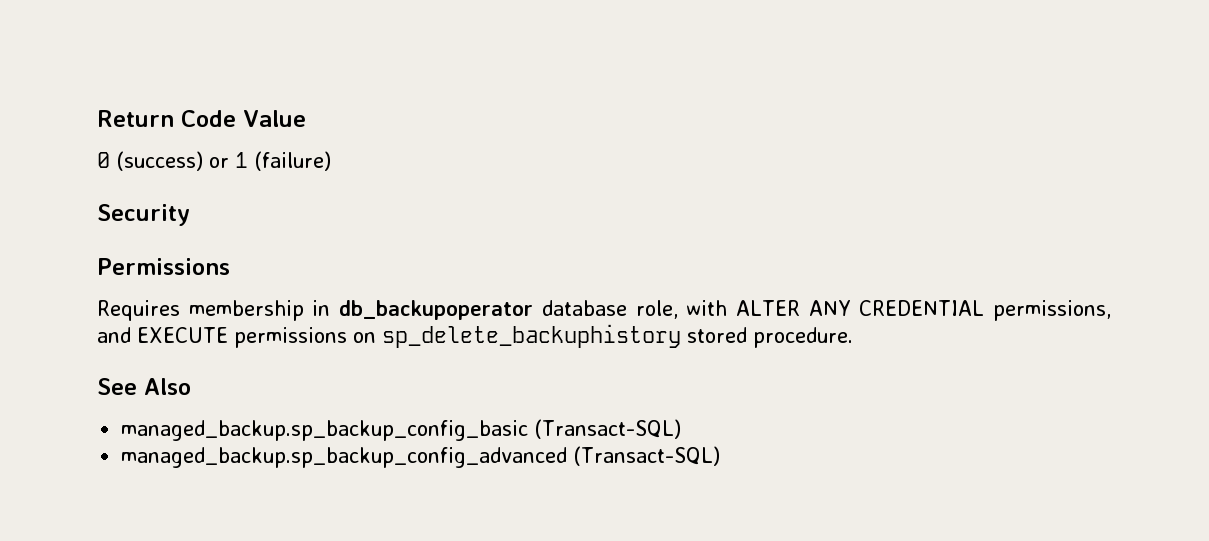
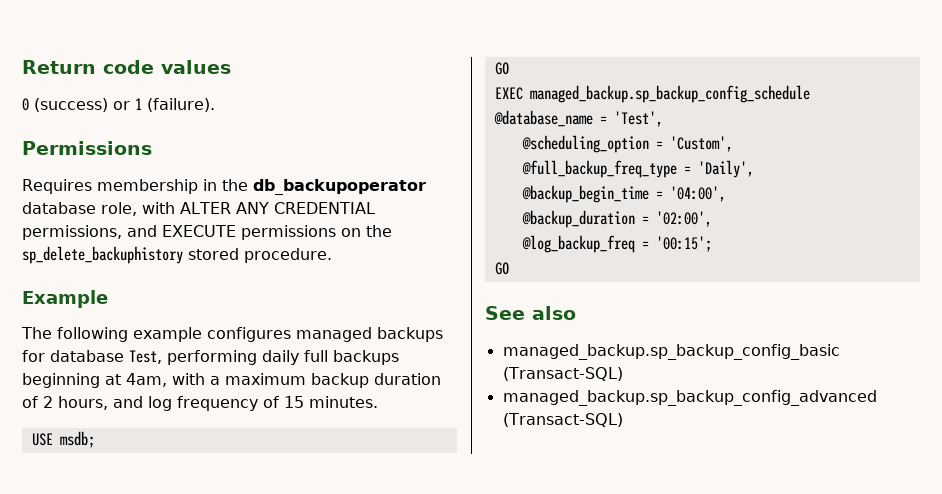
- Return Code Value
+ Return code values
- 0 (success) or 1 (failure)
- Security
+ 0 (success) or 1 (failure).
- Requires membership in db_backupoperator database role, with ALTER ANY CREDENTIAL permissions, and EXECUTE permissions on sp_delete_backuphistory stored procedure.
+ Requires membership in the db_backupoperator database role, with ALTER ANY CREDENTIAL permissions, and EXECUTE permissions on the sp_delete_backuphistory stored procedure.
+ Example
+ The following example configures managed backups for database Test, performing daily full backups beginning at 4am, with a maximum backup duration of 2 hours, and log frequency of 15 minutes.
+ USE msdb;
+ GO
+ EXEC managed_backup.sp_backup_config_schedule @database_name = 'Test',
+ @scheduling_option = 'Custom',
+ @full_backup_freq_type = 'Daily',
+ @backup_begin_time = '04:00',
+ @backup_duration = '02:00',
+ @log_backup_freq = '00:15';
+ GO
- See Also
+ See also

